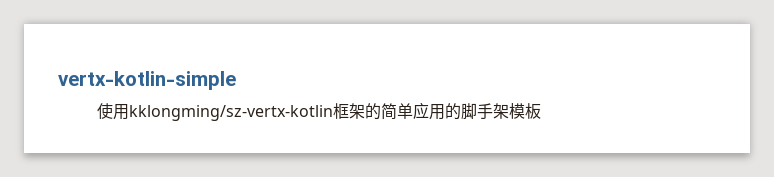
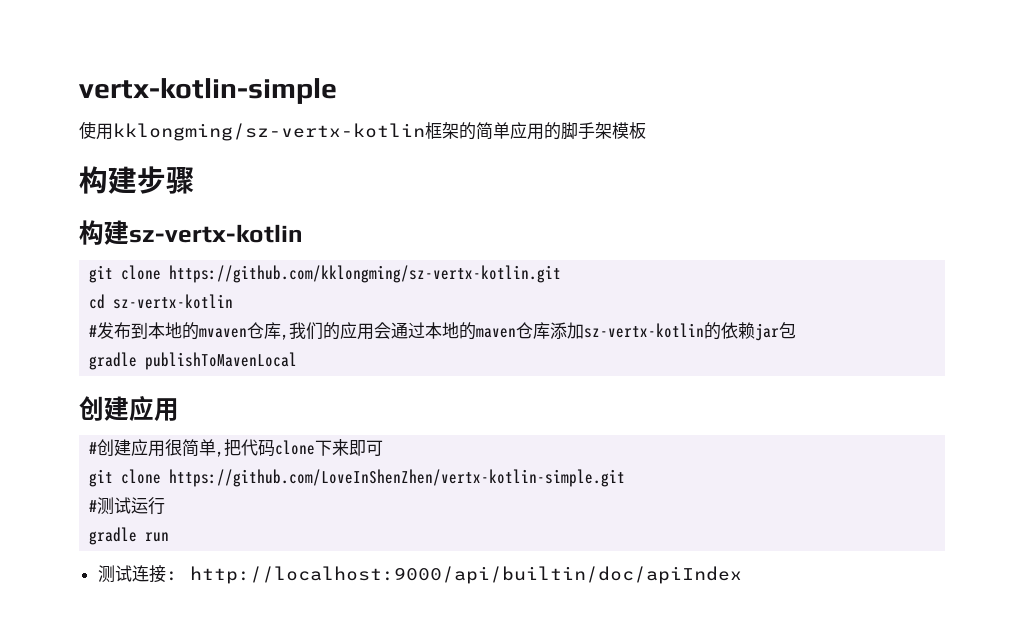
+ 构建步骤
+ 构建sz-vertx-kotlin
+ git clone https://github.com/kklongming/sz-vertx-kotlin.git
+ cd sz-vertx-kotlin
+ #发布到本地的mvaven仓库,我们的应用会通过本地的maven仓库添加sz-vertx-kotlin的依赖jar包
+ gradle publishToMavenLocal
+ 创建应用
+ #创建应用很简单,把代码clone下来即可
+ git clone https://github.com/LoveInShenZhen/vertx-kotlin-simple.git
+ #测试运行
+ gradle run
+ 测试连接: http://localhost:9000/api/builtin/doc/apiIndex

